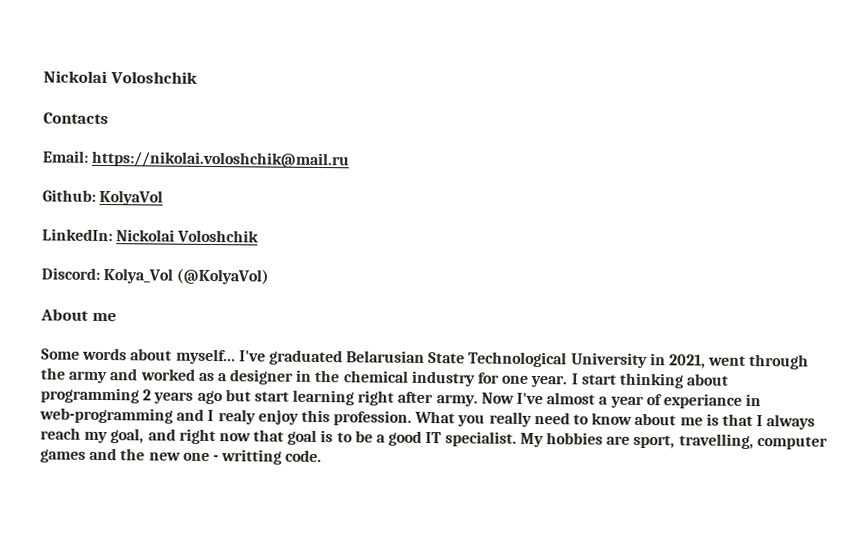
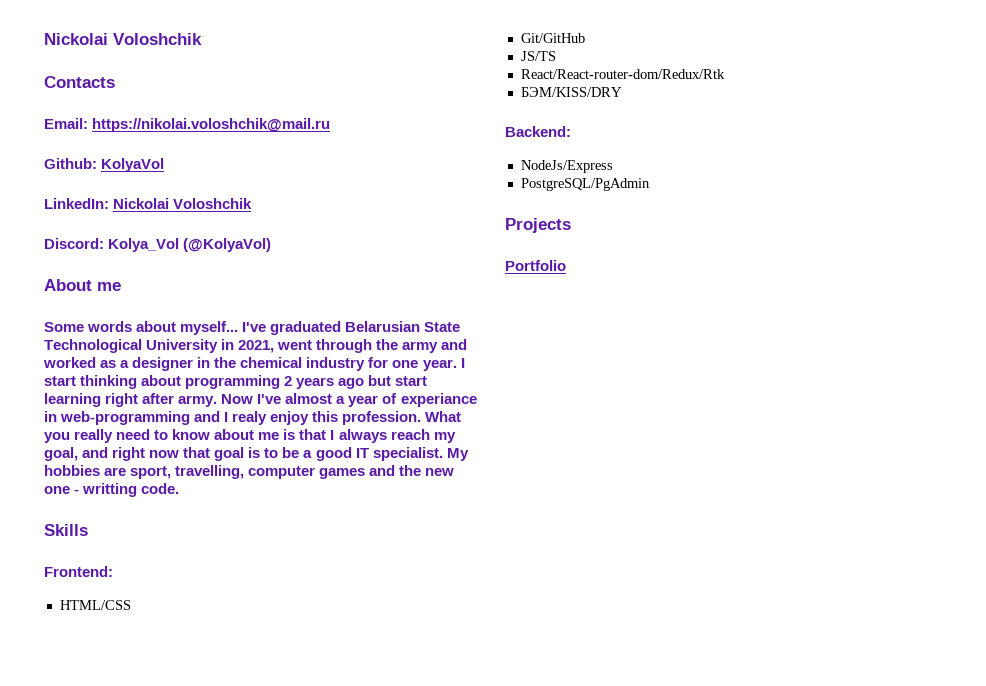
+ Skills
+ Frontend:
+ HTML/CSS
+ Git/GitHub
+ JS/TS
+ React/React-router-dom/Redux/Rtk
+ БЭМ/KISS/DRY
+ Backend:
+ NodeJs/Express
+ PostgreSQL/PgAdmin
+ Projects
+ Portfolio

